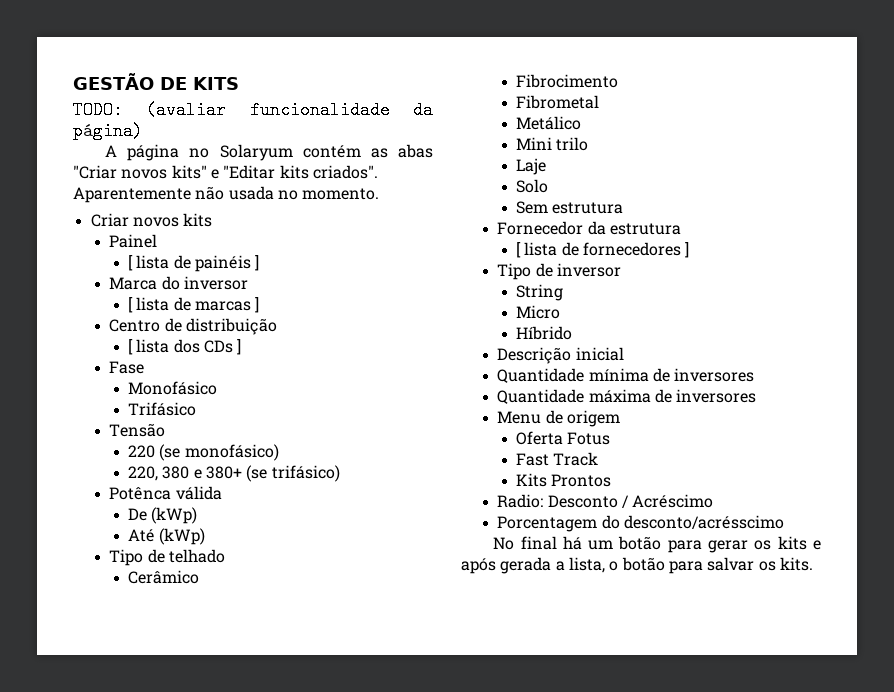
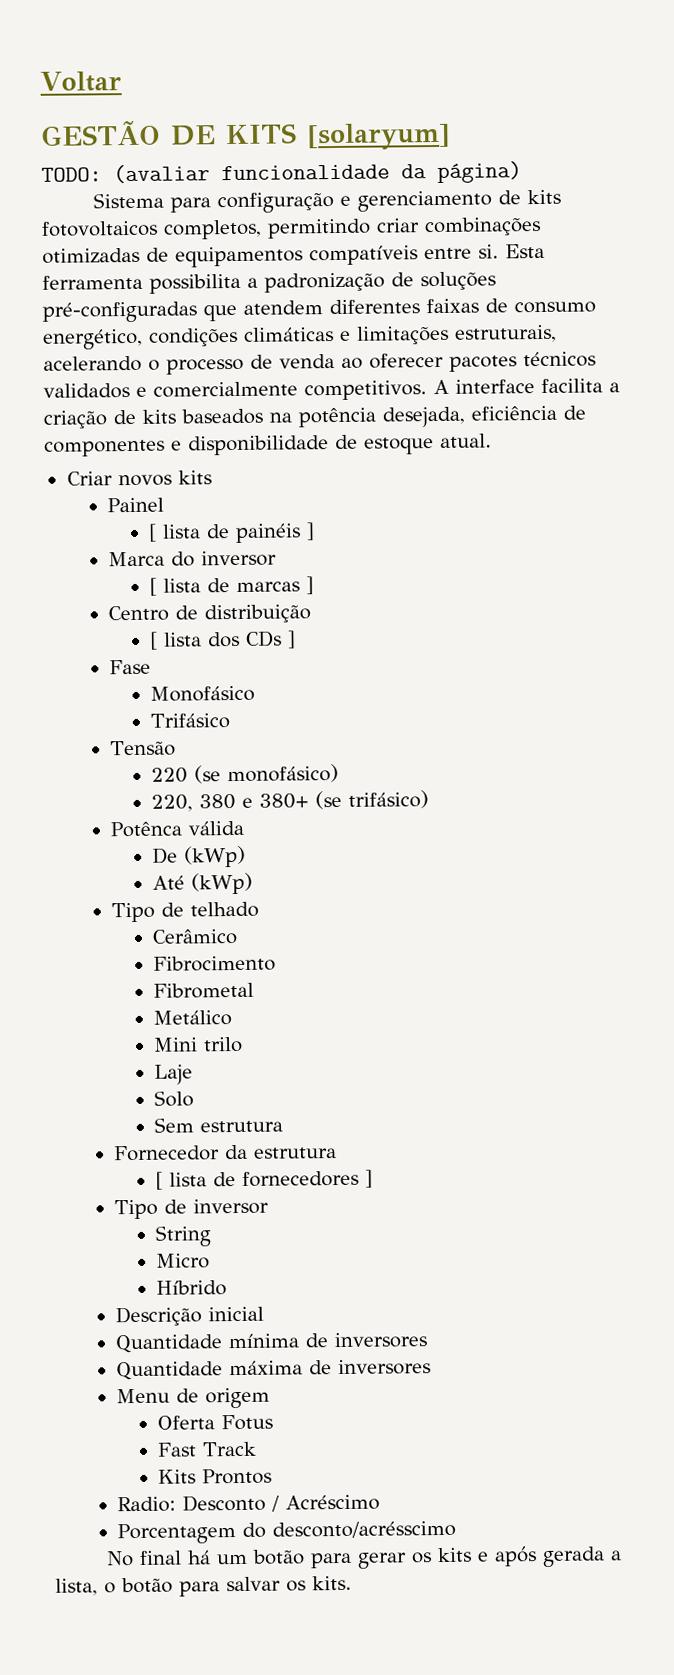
+ Voltar
- GESTÃO DE KITS
+ GESTÃO DE KITS [solaryum]
- A página no Solaryum contém as abas "Criar novos kits" e "Editar kits criados". Aparentemente não usada no momento.
+ Sistema para configuração e gerenciamento de kits fotovoltaicos completos, permitindo criar combinações otimizadas de equipamentos compatíveis entre si. Esta ferramenta possibilita a padronização de soluções pré-configuradas que atendem diferentes faixas de consumo energético, condições climáticas e limitações estruturais, acelerando o processo de venda ao oferecer pacotes técnicos validados e comercialmente competitivos. A interface facilita a criação de kits baseados na potência desejada, eficiência de componentes e disponibilidade de estoque atual.

